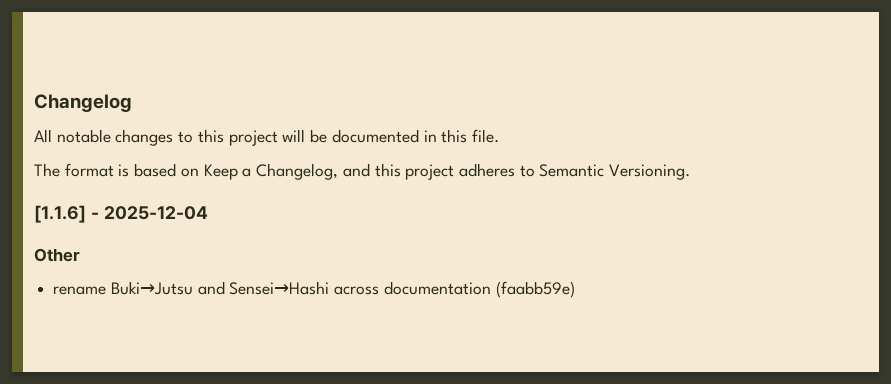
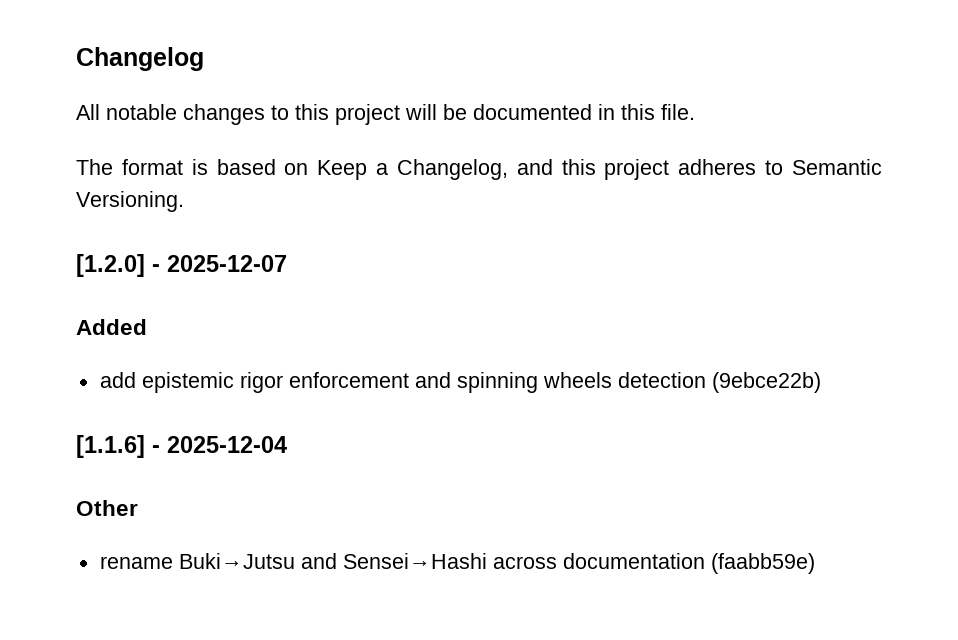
+ [1.2.0] - 2025-12-07
+ Added
+ add epistemic rigor enforcement and spinning wheels detection (9ebce22b)

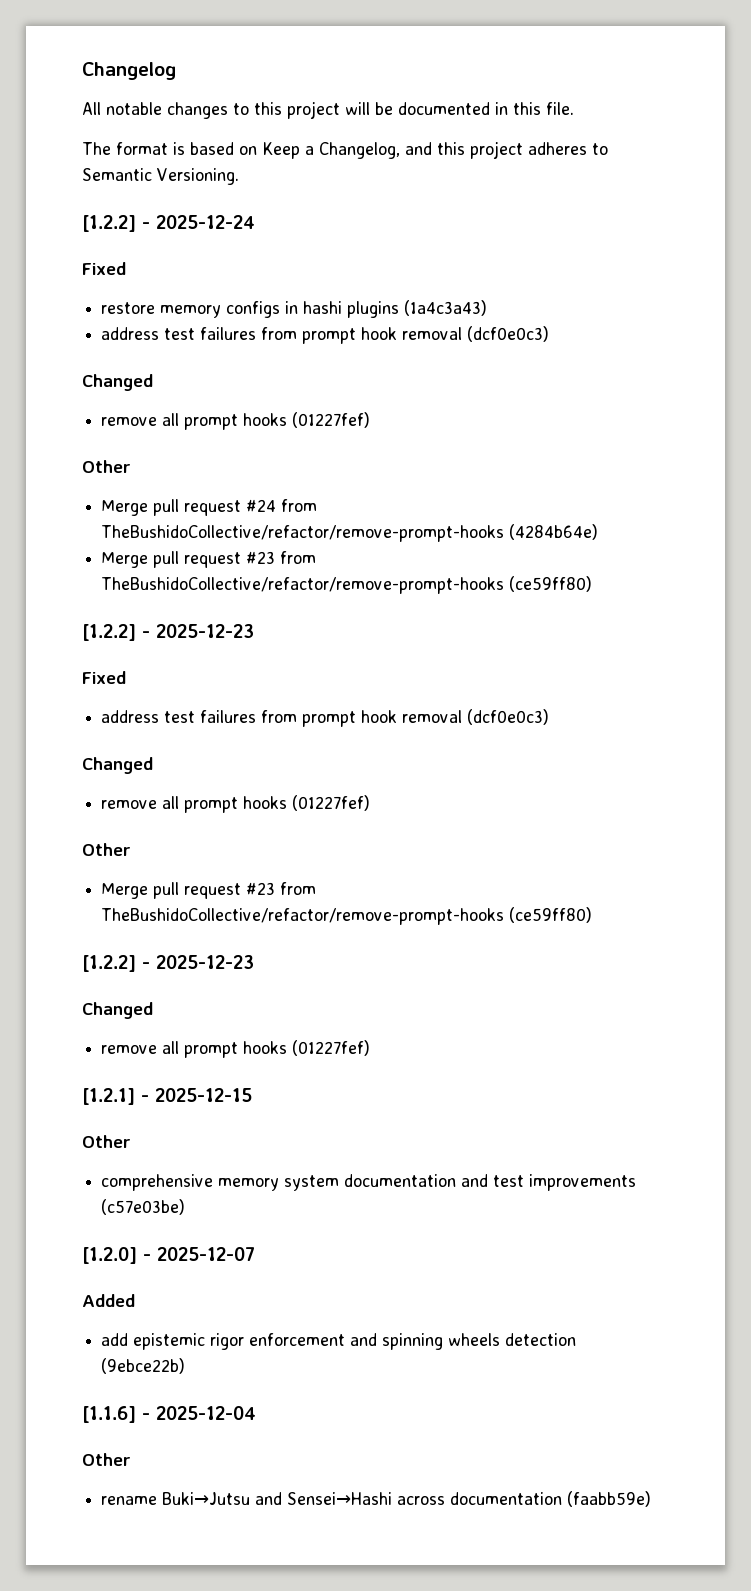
+ [1.2.2] - 2025-12-24
+ Fixed
+ restore memory configs in hashi plugins (1a4c3a43)
+ address test failures from prompt hook removal (dcf0e0c3)
+ Changed
+ remove all prompt hooks (01227fef)
+ Other
+ Merge pull request #24 from TheBushidoCollective/refactor/remove-prompt-hooks (4284b64e)
+ Merge pull request #23 from TheBushidoCollective/refactor/remove-prompt-hooks (ce59ff80)
+ [1.2.2] - 2025-12-23
+ Fixed
+ address test failures from prompt hook removal (dcf0e0c3)
+ Changed
+ remove all prompt hooks (01227fef)
+ Other
+ Merge pull request #23 from TheBushidoCollective/refactor/remove-prompt-hooks (ce59ff80)
+ [1.2.2] - 2025-12-23
+ Changed
+ remove all prompt hooks (01227fef)
+ [1.2.1] - 2025-12-15
+ Other
+ comprehensive memory system documentation and test improvements (c57e03be)

